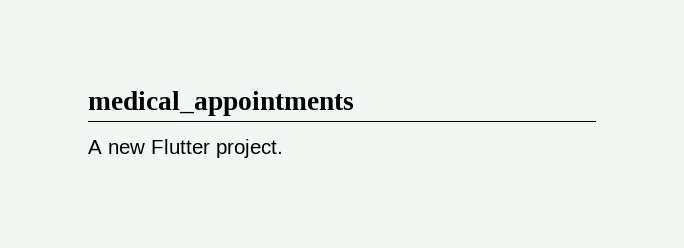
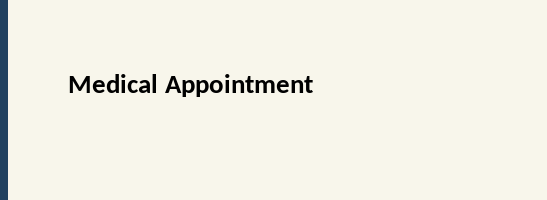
- medical_appointments
- A new Flutter project.
+ Medical Appointment

